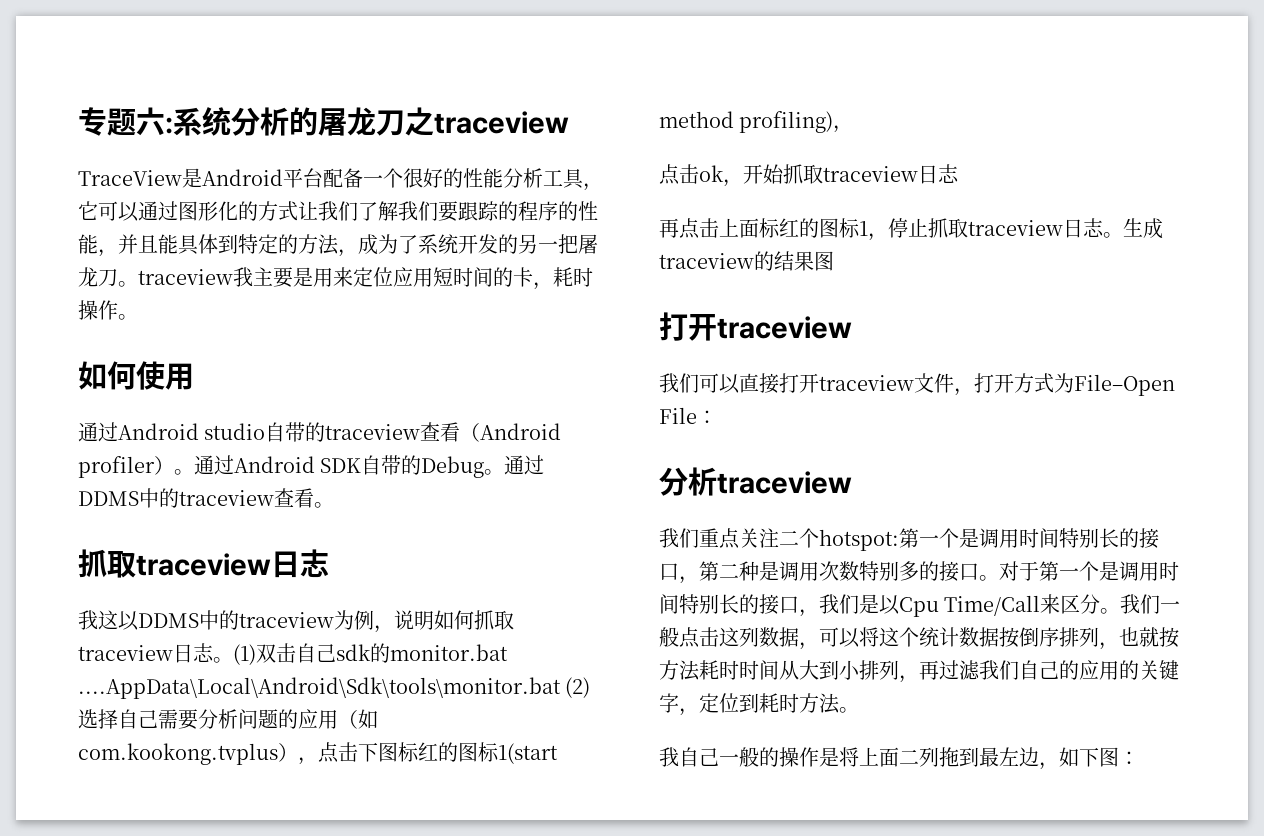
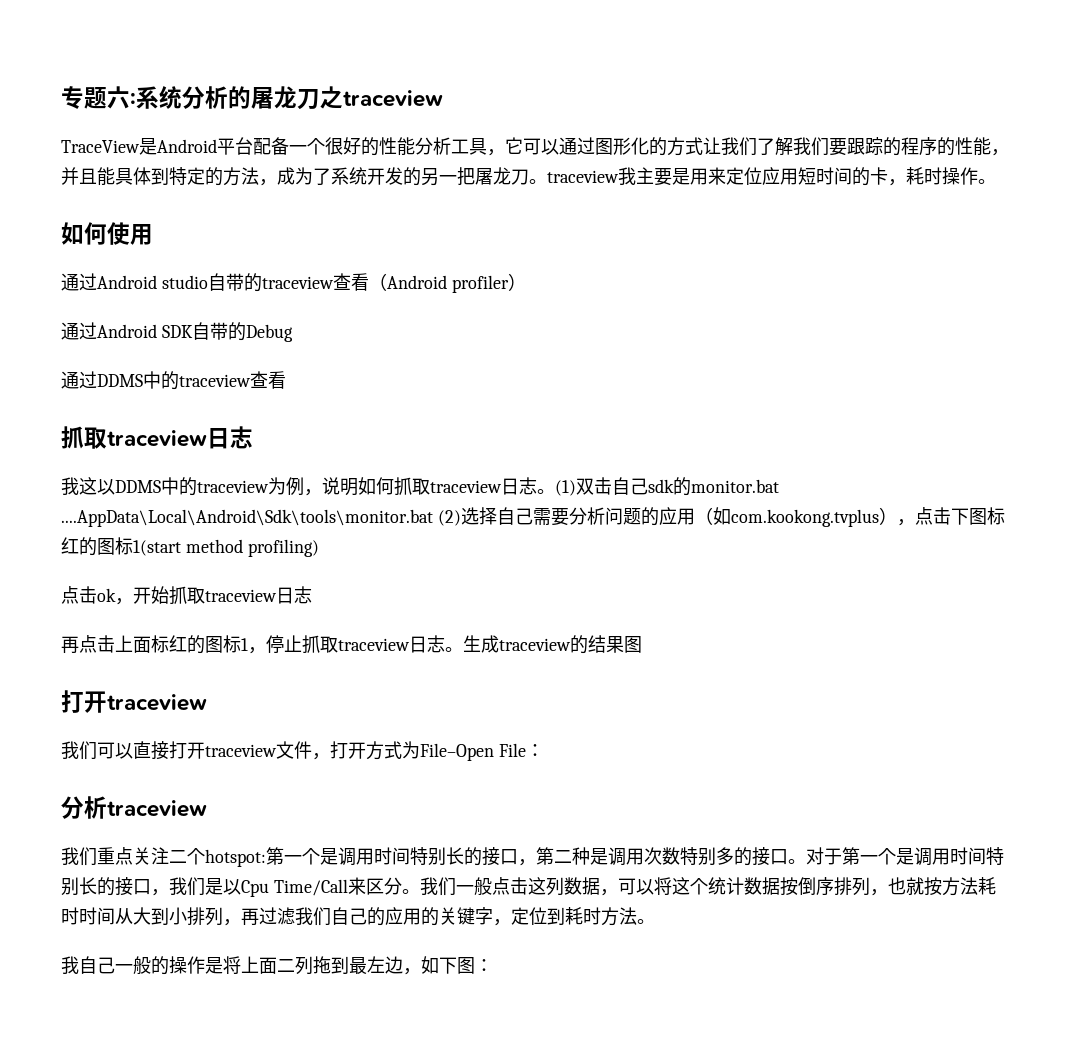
- 通过Android studio自带的traceview查看（Android profiler）。通过Android SDK自带的Debug。通过DDMS中的traceview查看。
+ 通过Android studio自带的traceview查看（Android profiler）
+ 通过Android SDK自带的Debug
+ 通过DDMS中的traceview查看
- (1)双击自己sdk的monitor.bat ....AppData\Local\Android\Sdk\tools\monitor.bat (2)选择自己需要分析问题的应用（如com.kookong.tvplus），点击下图标红的图标1(start method profiling)，
+ (1)双击自己sdk的monitor.bat ....AppData\Local\Android\Sdk\tools\monitor.bat (2)选择自己需要分析问题的应用（如com.kookong.tvplus），点击下图标红的图标1(start method profiling)

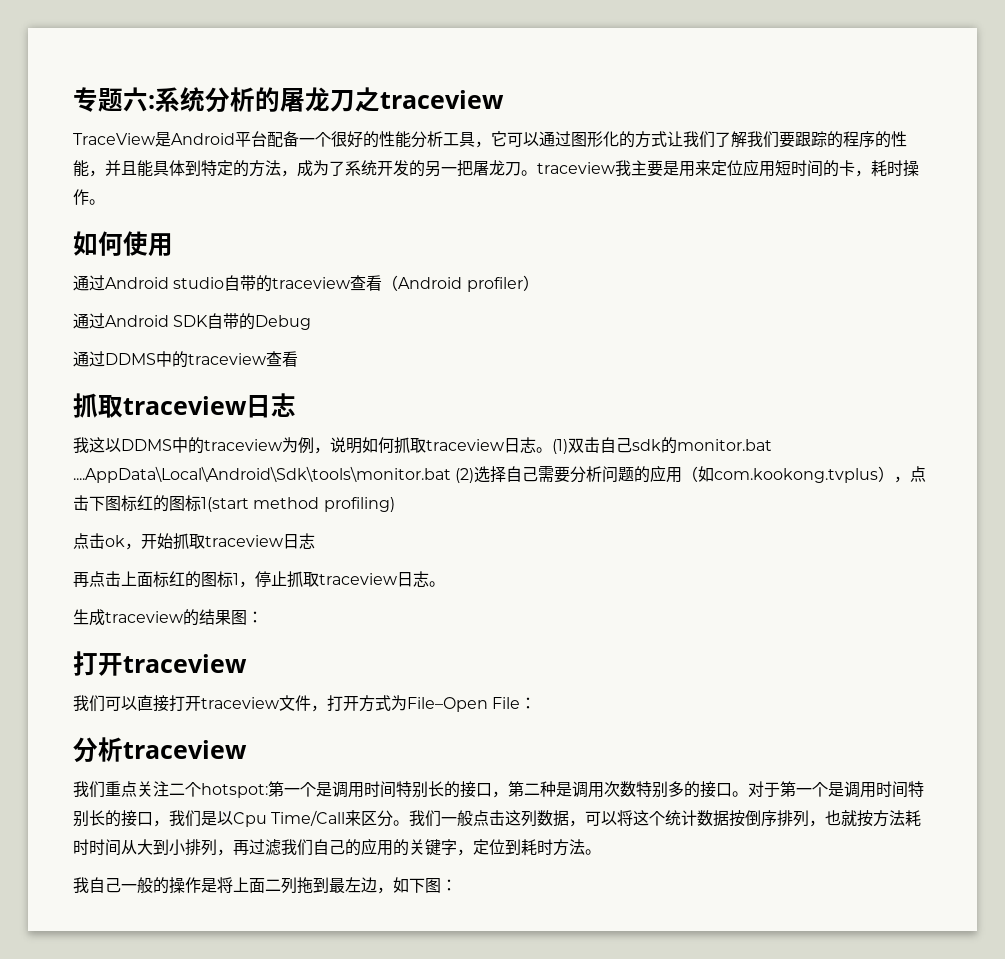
- 再点击上面标红的图标1，停止抓取traceview日志。生成traceview的结果图
+ 再点击上面标红的图标1，停止抓取traceview日志。
+ 生成traceview的结果图：

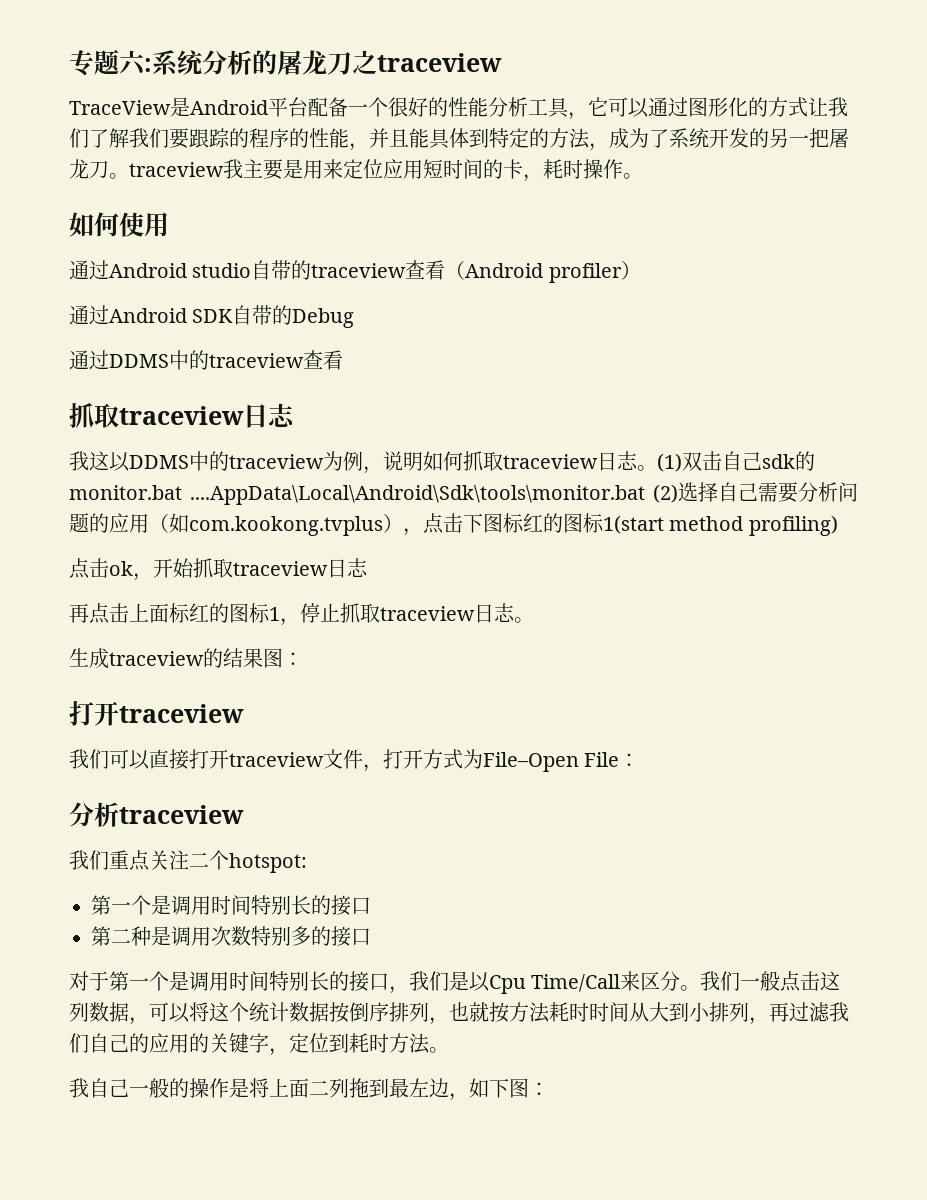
- 我们重点关注二个hotspot:第一个是调用时间特别长的接口，第二种是调用次数特别多的接口。对于第一个是调用时间特别长的接口，我们是以Cpu Time/Call来区分。
+ 我们重点关注二个hotspot:
+ 第一个是调用时间特别长的接口
+ 第二种是调用次数特别多的接口
+ 对于第一个是调用时间特别长的接口，我们是以Cpu Time/Call来区分。

